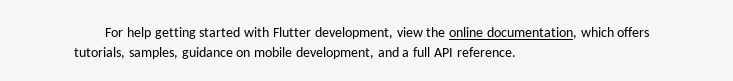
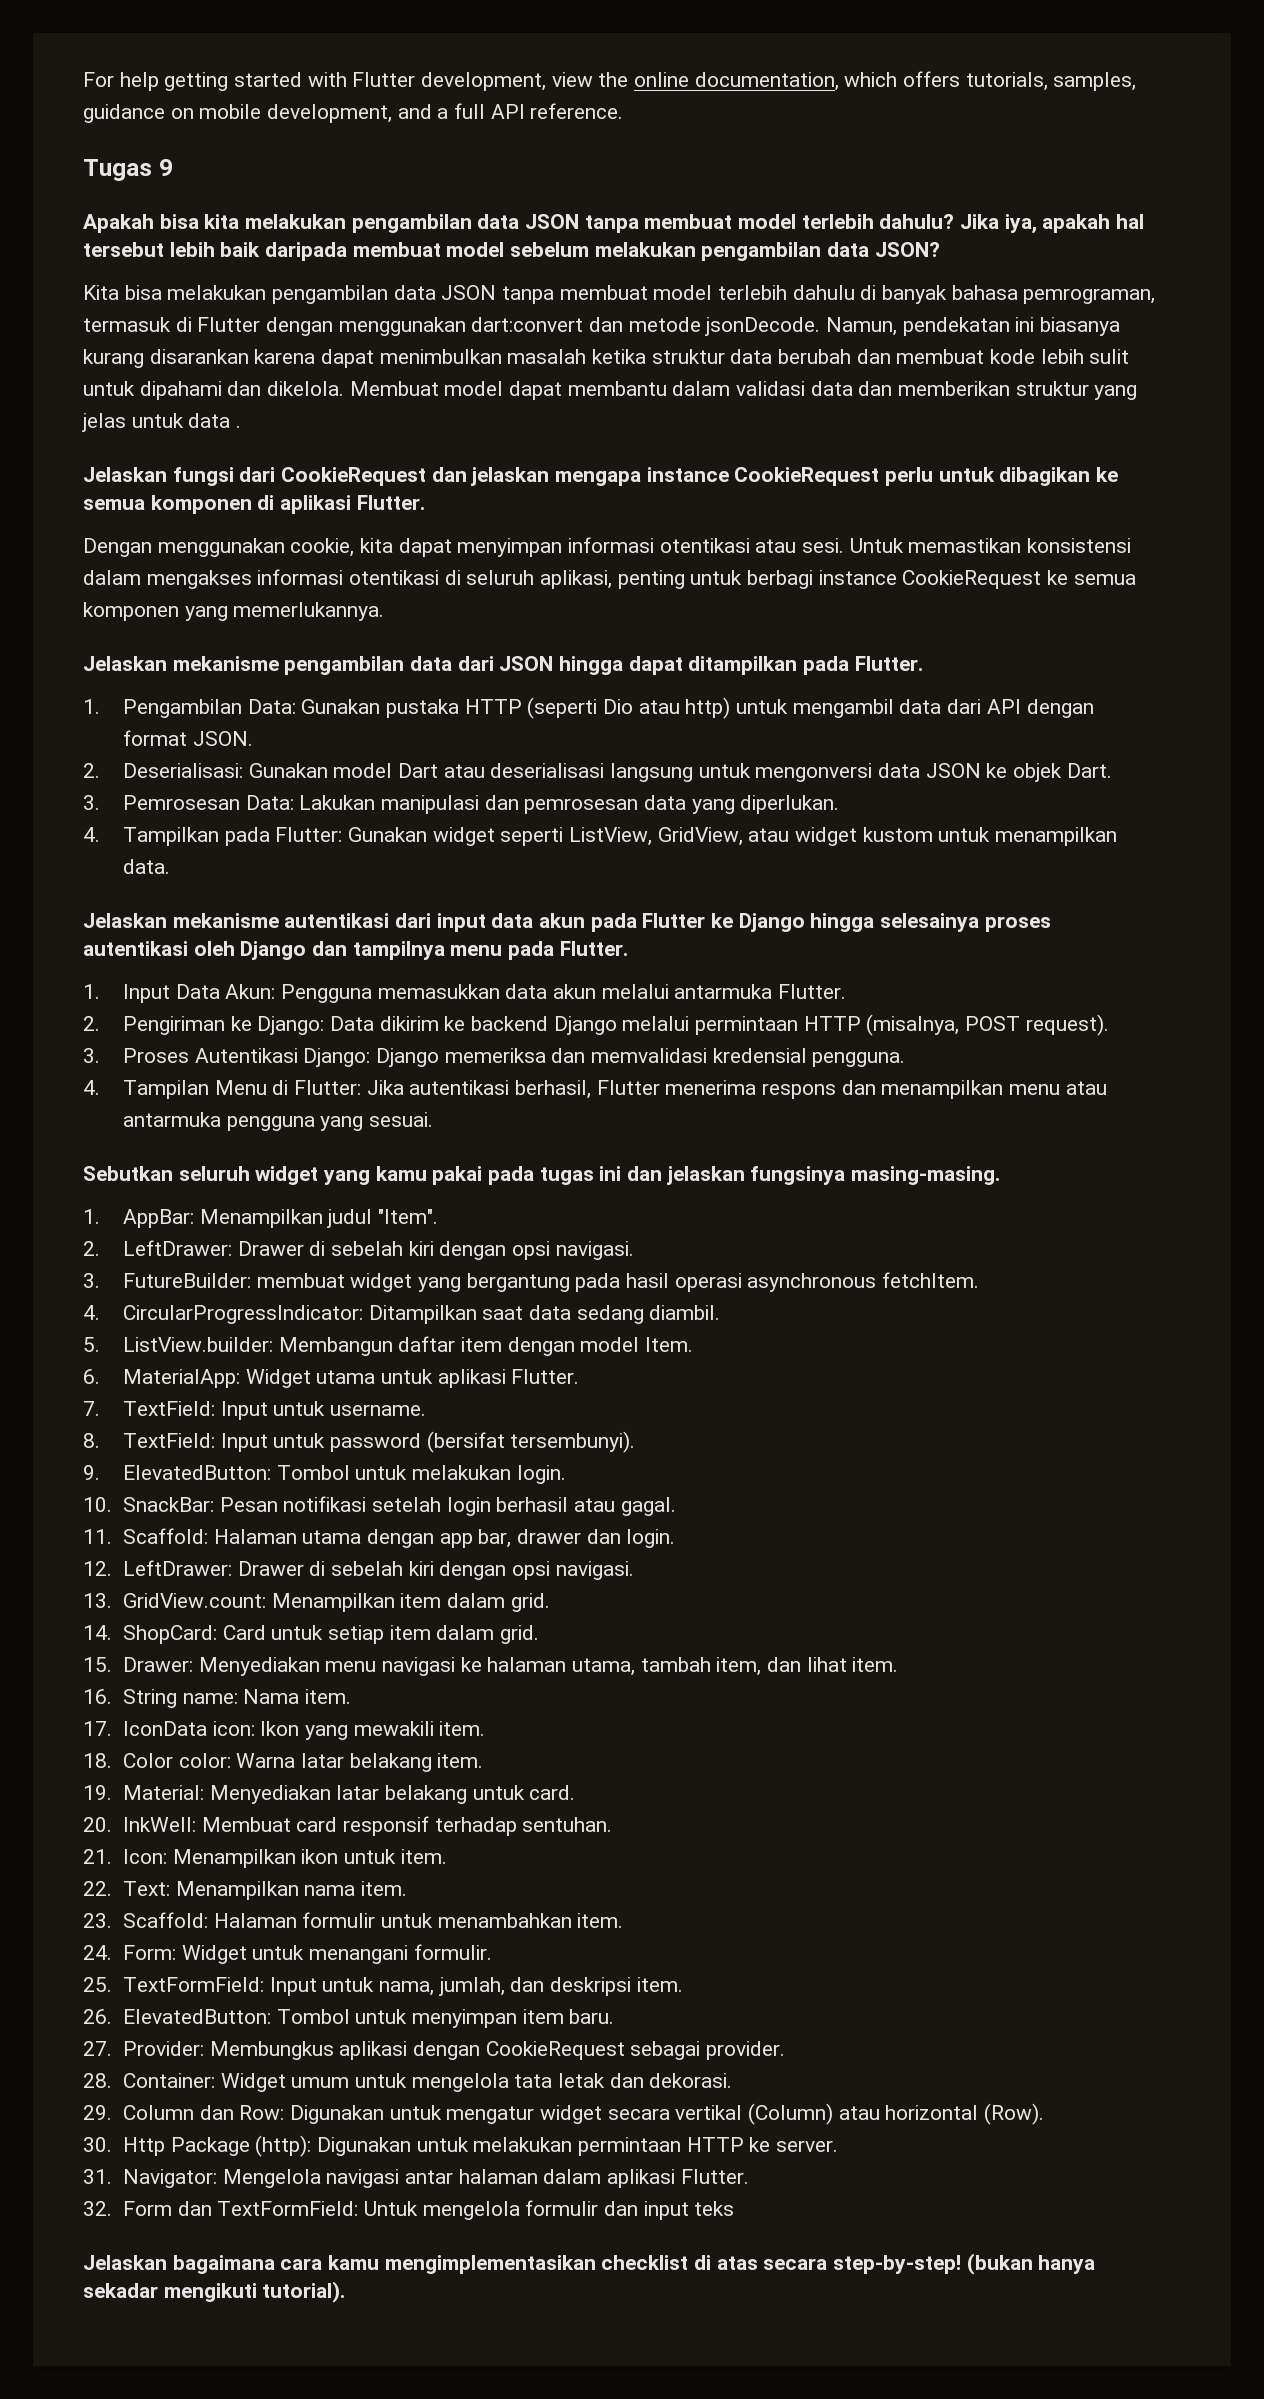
+ Tugas 9
+ Apakah bisa kita melakukan pengambilan data JSON tanpa membuat model terlebih dahulu? Jika iya, apakah hal tersebut lebih baik daripada membuat model sebelum melakukan pengambilan data JSON?
+ Kita bisa melakukan pengambilan data JSON tanpa membuat model terlebih dahulu di banyak bahasa pemrograman, termasuk di Flutter dengan menggunakan dart:convert dan metode jsonDecode. Namun, pendekatan ini biasanya kurang disarankan karena dapat menimbulkan masalah ketika struktur data berubah dan membuat kode lebih sulit untuk dipahami dan dikelola. Membuat model dapat membantu dalam validasi data dan memberikan struktur yang jelas untuk data .
+ Jelaskan fungsi dari CookieRequest dan jelaskan mengapa instance CookieRequest perlu untuk dibagikan ke semua komponen di aplikasi Flutter.
+ Dengan menggunakan cookie, kita dapat menyimpan informasi otentikasi atau sesi. Untuk memastikan konsistensi dalam mengakses informasi otentikasi di seluruh aplikasi, penting untuk berbagi instance CookieRequest ke semua komponen yang memerlukannya.
+ Jelaskan mekanisme pengambilan data dari JSON hingga dapat ditampilkan pada Flutter.
+ 1. Pengambilan Data: Gunakan pustaka HTTP (seperti Dio atau http) untuk mengambil data dari API dengan format JSON.
+ 2. Deserialisasi: Gunakan model Dart atau deserialisasi langsung untuk mengonversi data JSON ke objek Dart.
+ 3. Pemrosesan Data: Lakukan manipulasi dan pemrosesan data yang diperlukan.
+ 4. Tampilkan pada Flutter: Gunakan widget seperti ListView, GridView, atau widget kustom untuk menampilkan data.
+ Jelaskan mekanisme autentikasi dari input data akun pada Flutter ke Django hingga selesainya proses autentikasi oleh Django dan tampilnya menu pada Flutter.
+ 1. Input Data Akun: Pengguna memasukkan data akun melalui antarmuka Flutter.
+ 2. Pengiriman ke Django: Data dikirim ke backend Django melalui permintaan HTTP (misalnya, POST request).
+ 3. Proses Autentikasi Django: Django memeriksa dan memvalidasi kredensial pengguna.
+ 4. Tampilan Menu di Flutter: Jika autentikasi berhasil, Flutter menerima respons dan menampilkan menu atau antarmuka pengguna yang sesuai.
+ Sebutkan seluruh widget yang kamu pakai pada tugas ini dan jelaskan fungsinya masing-masing.
+ 1. AppBar: Menampilkan judul "Item".
+ 2. LeftDrawer: Drawer di sebelah kiri dengan opsi navigasi.
+ 3. FutureBuilder: membuat widget yang bergantung pada hasil operasi asynchronous fetchItem.
+ 4. CircularProgressIndicator: Ditampilkan saat data sedang diambil.
+ 5. ListView.builder: Membangun daftar item dengan model Item.
+ 6. MaterialApp: Widget utama untuk aplikasi Flutter.
+ 7. TextField: Input untuk username.
+ 8. TextField: Input untuk password (bersifat tersembunyi).
+ 9. ElevatedButton: Tombol untuk melakukan login.
+ 10. SnackBar: Pesan notifikasi setelah login berhasil atau gagal.
+ 11. Scaffold: Halaman utama dengan app bar, drawer dan login.
+ 12. LeftDrawer: Drawer di sebelah kiri dengan opsi navigasi.
+ 13. GridView.count: Menampilkan item dalam grid.
+ 14. ShopCard: Card untuk setiap item dalam grid.
+ 15. Drawer: Menyediakan menu navigasi ke halaman utama, tambah item, dan lihat item.
+ 16. String name: Nama item.
+ 17. IconData icon: Ikon yang mewakili item.
+ 18. Color color: Warna latar belakang item.
+ 19. Material: Menyediakan latar belakang untuk card.
+ 20. InkWell: Membuat card responsif terhadap sentuhan.
+ 21. Icon: Menampilkan ikon untuk item.
+ 22. Text: Menampilkan nama item.
+ 23. Scaffold: Halaman formulir untuk menambahkan item.
+ 24. Form: Widget untuk menangani formulir.
+ 25. TextFormField: Input untuk nama, jumlah, dan deskripsi item.
+ 26. ElevatedButton: Tombol untuk menyimpan item baru.
+ 27. Provider: Membungkus aplikasi dengan CookieRequest sebagai provider.
+ 28. Container: Widget umum untuk mengelola tata letak dan dekorasi.
+ 29. Column dan Row: Digunakan untuk mengatur widget secara vertikal (Column) atau horizontal (Row).
+ 30. Http Package (http): Digunakan untuk melakukan permintaan HTTP ke server.
+ 31. Navigator: Mengelola navigasi antar halaman dalam aplikasi Flutter.
+ 32. Form dan TextFormField: Untuk mengelola formulir dan input teks
+ Jelaskan bagaimana cara kamu mengimplementasikan checklist di atas secara step-by-step! (bukan hanya sekadar mengikuti tutorial).

